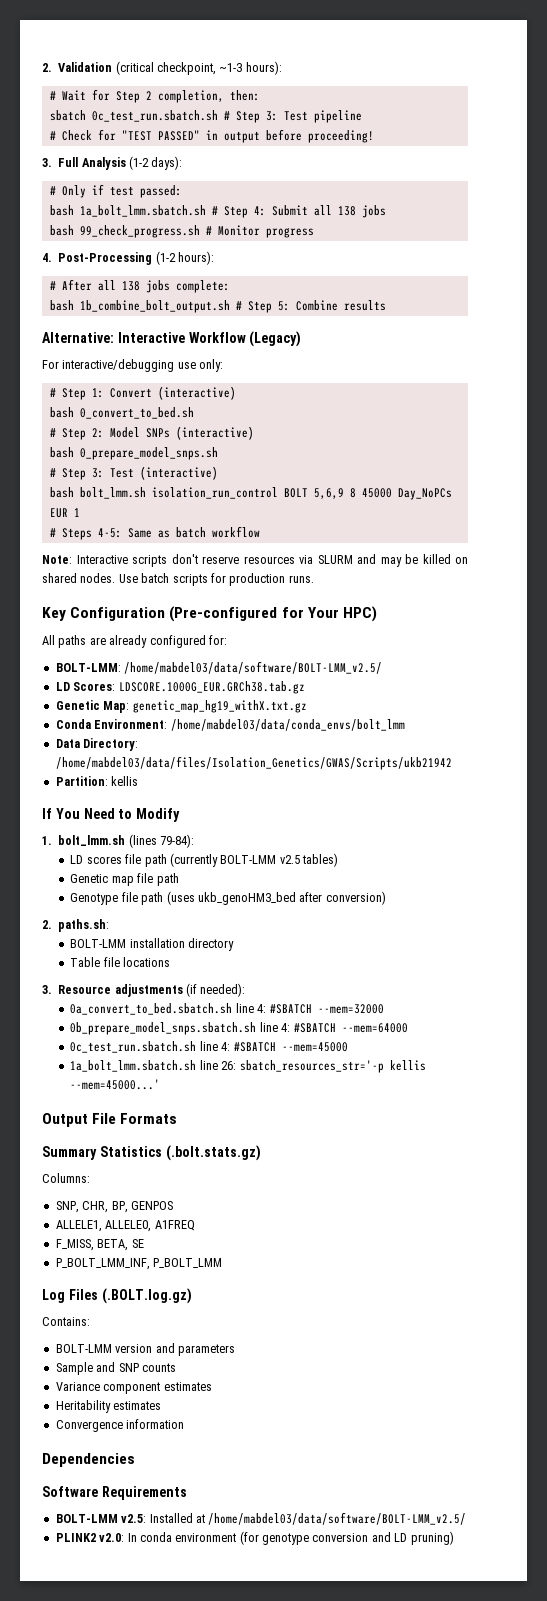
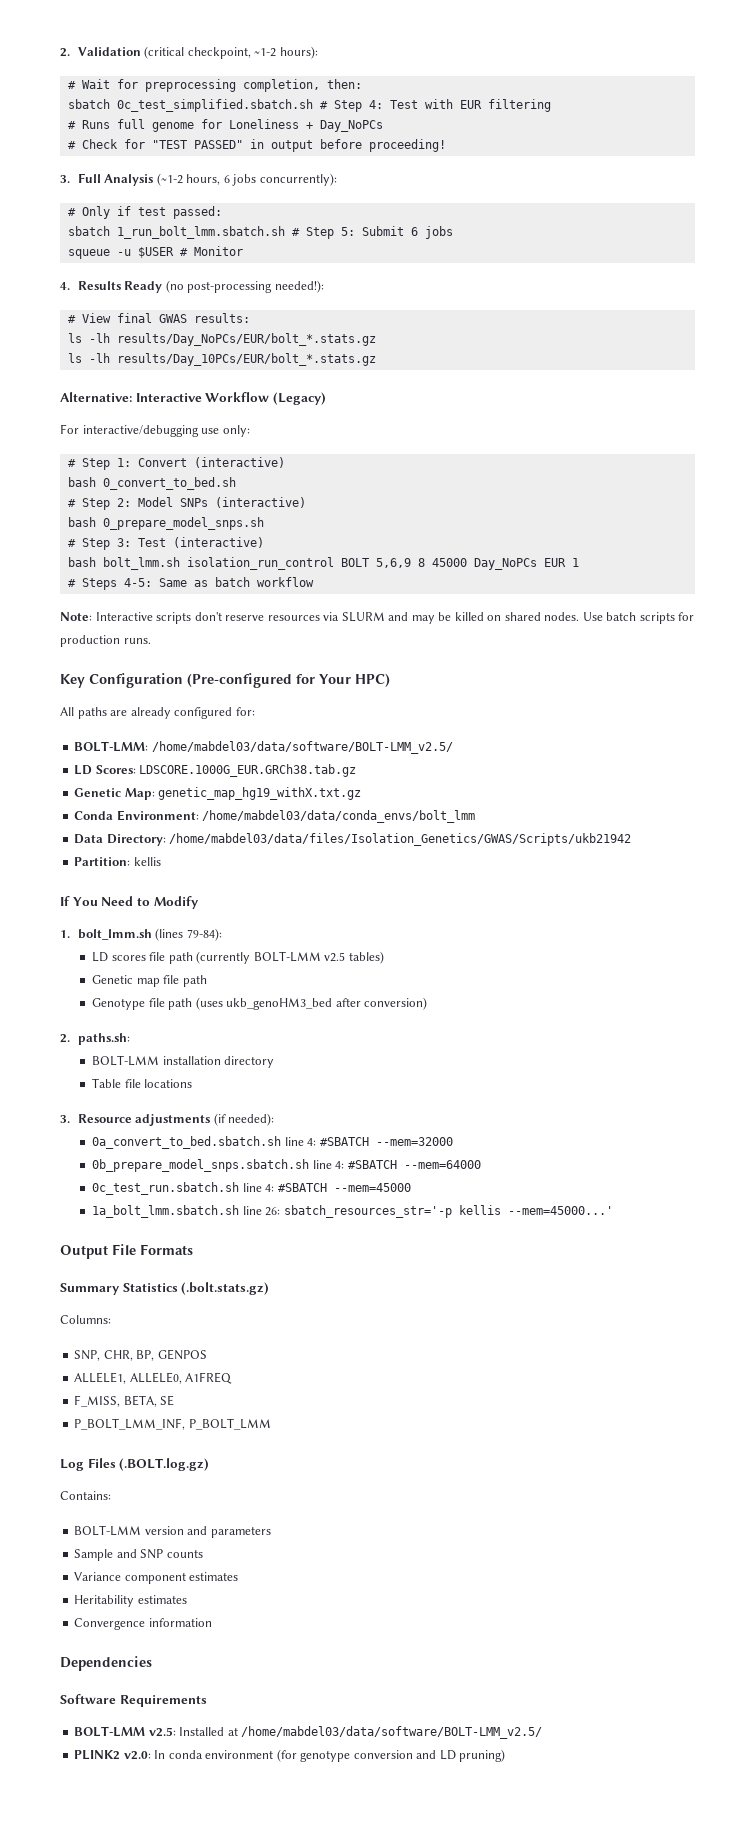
- 2. Validation (critical checkpoint, ~1-3 hours):
+ 2. Validation (critical checkpoint, ~1-2 hours):
- # Wait for Step 2 completion, then:
+ # Wait for preprocessing completion, then:
- sbatch 0c_test_run.sbatch.sh # Step 3: Test pipeline
+ sbatch 0c_test_simplified.sbatch.sh # Step 4: Test with EUR filtering
+ # Runs full genome for Loneliness + Day_NoPCs
- 3. Full Analysis (1-2 days):
+ 3. Full Analysis (~1-2 hours, 6 jobs concurrently):
- bash 1a_bolt_lmm.sbatch.sh # Step 4: Submit all 138 jobs
- bash 99_check_progress.sh # Monitor progress
- 4. Post-Processing (1-2 hours):
- # After all 138 jobs complete:
- bash 1b_combine_bolt_output.sh # Step 5: Combine results
+ sbatch 1_run_bolt_lmm.sbatch.sh # Step 5: Submit 6 jobs
+ squeue -u $USER # Monitor
+ 4. Results Ready (no post-processing needed!):
+ # View final GWAS results:
+ ls -lh results/Day_NoPCs/EUR/bolt_*.stats.gz
+ ls -lh results/Day_10PCs/EUR/bolt_*.stats.gz

